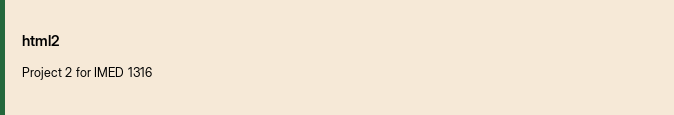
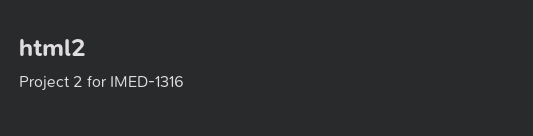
- Project 2 for IMED 1316
+ Project 2 for IMED-1316

